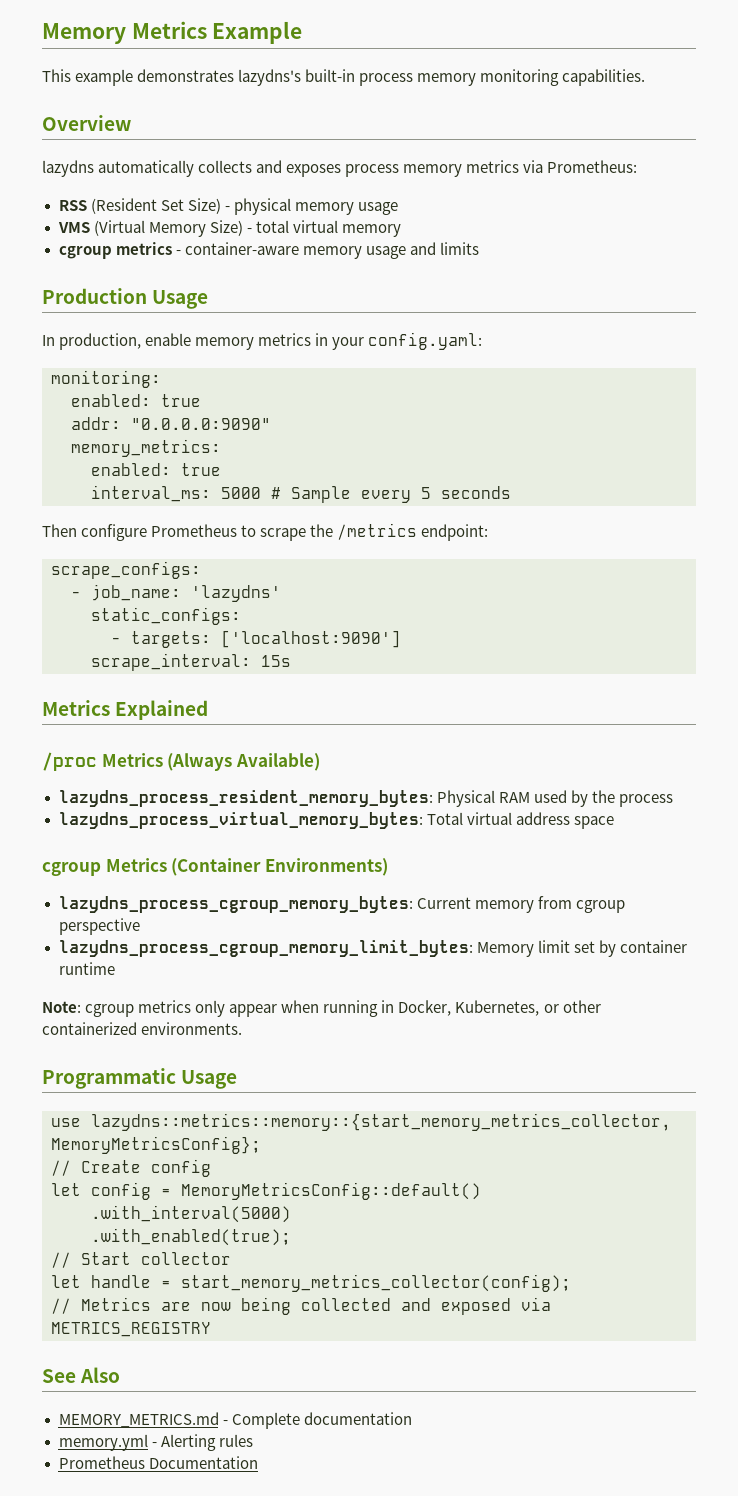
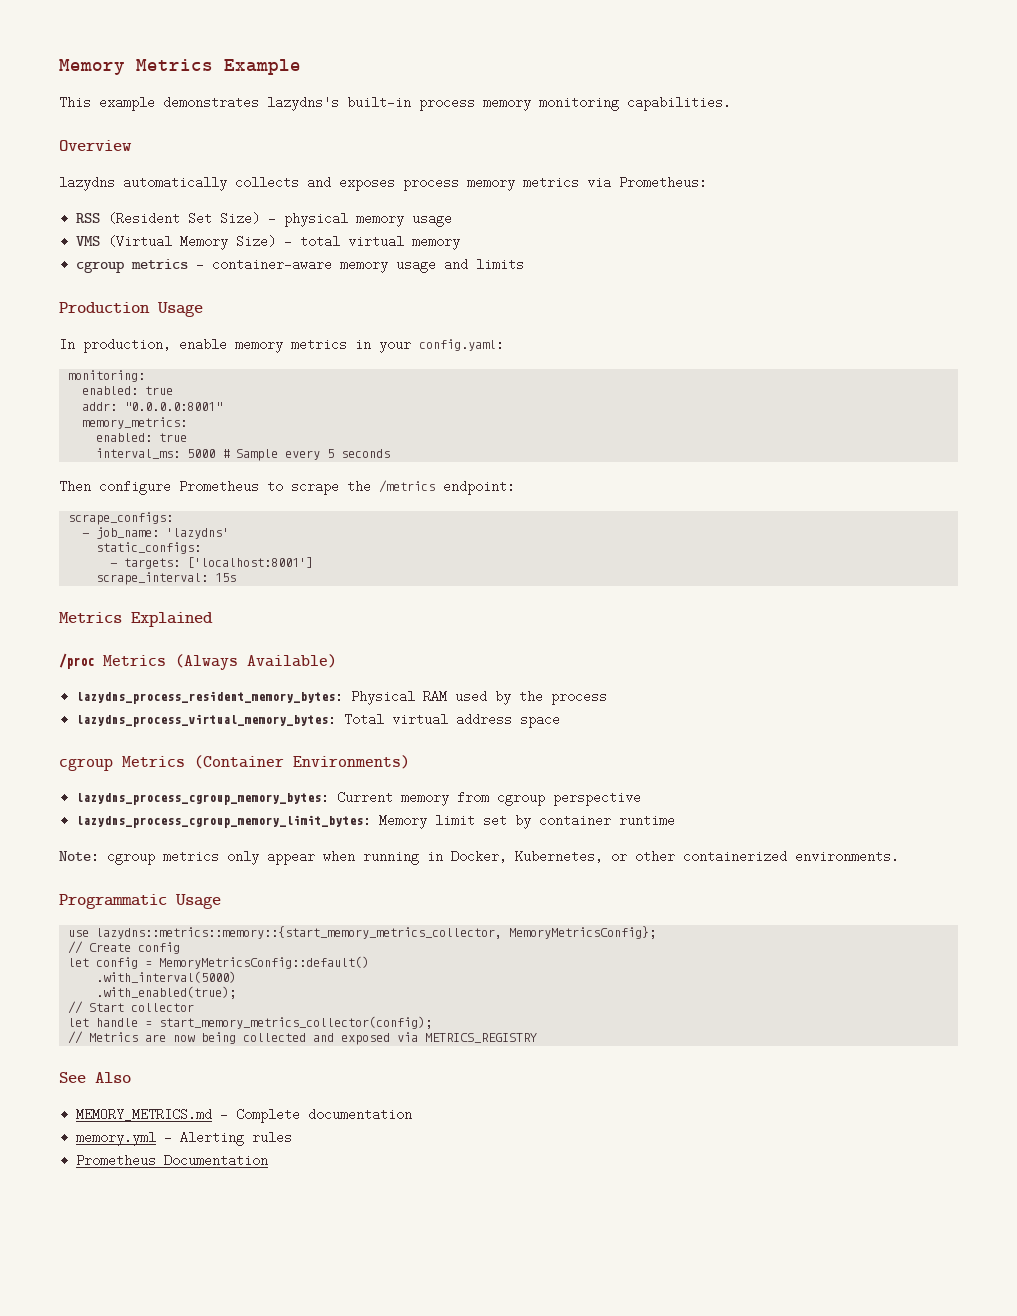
- addr: "0.0.0.0:9090"
+ addr: "0.0.0.0:8001"
- - targets: ['localhost:9090']
+ - targets: ['localhost:8001']

